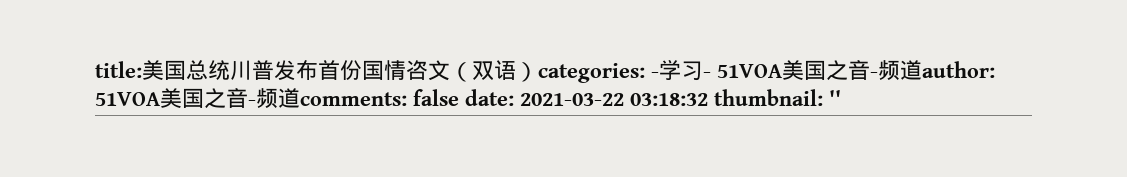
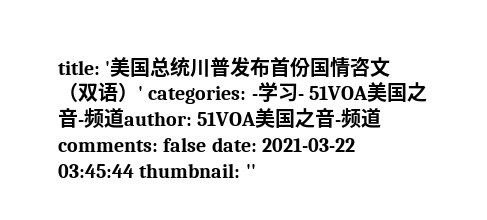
- title:美国总统川普发布首份国情咨文（双语）categories: -学习- 51VOA美国之音-频道author: 51VOA美国之音-频道comments: false date: 2021-03-22 03:18:32 thumbnail: ''
+ title: '美国总统川普发布首份国情咨文（双语）' categories: -学习- 51VOA美国之音-频道author: 51VOA美国之音-频道comments: false date: 2021-03-22 03:45:44 thumbnail: ''

